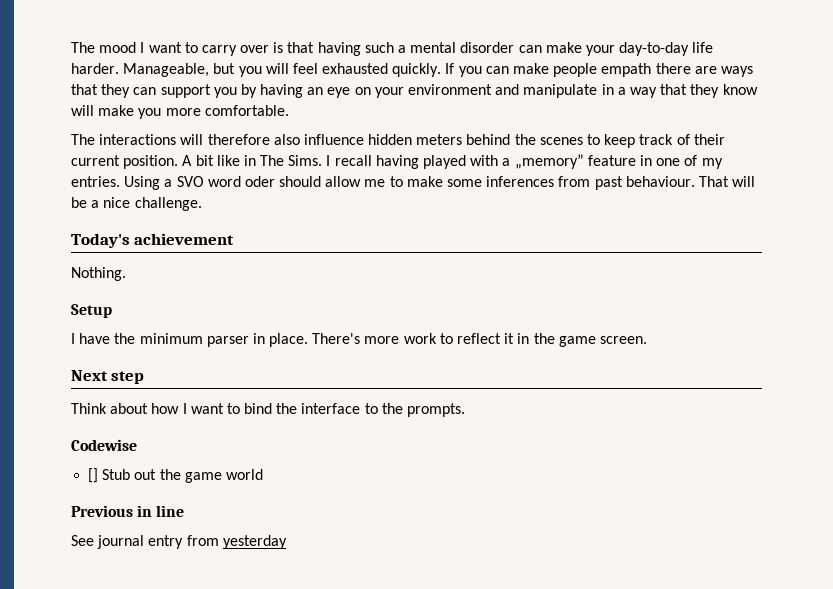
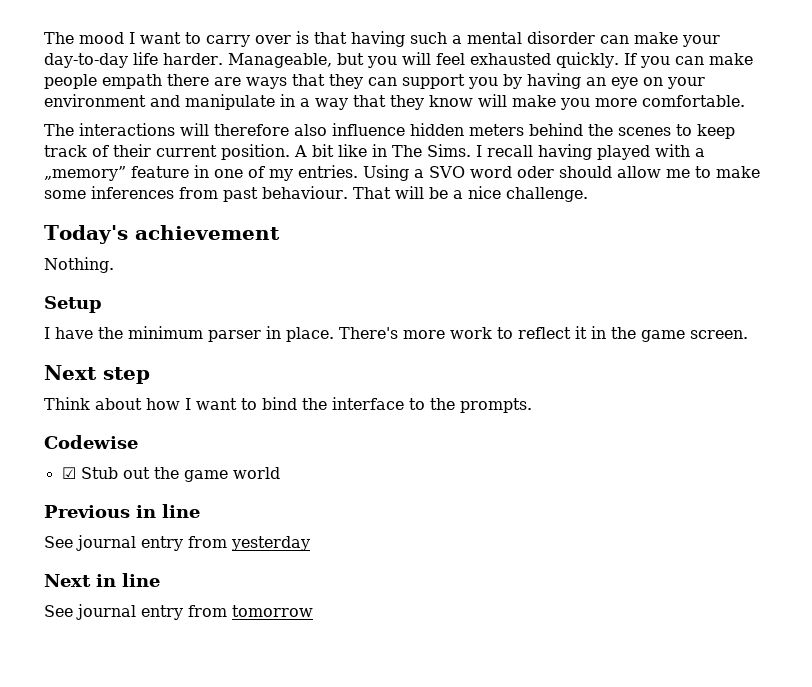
- [] Stub out the game world
+ ☑ Stub out the game world
+ Next in line
+ See journal entry from tomorrow

